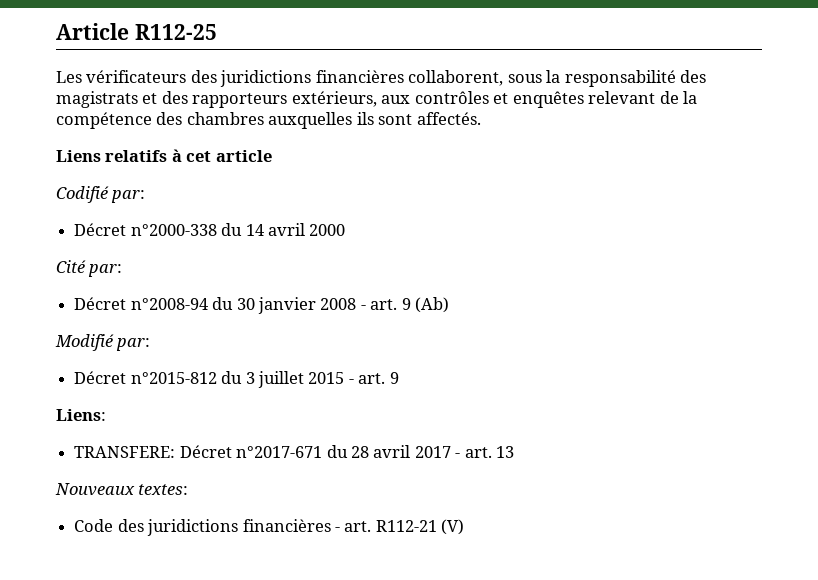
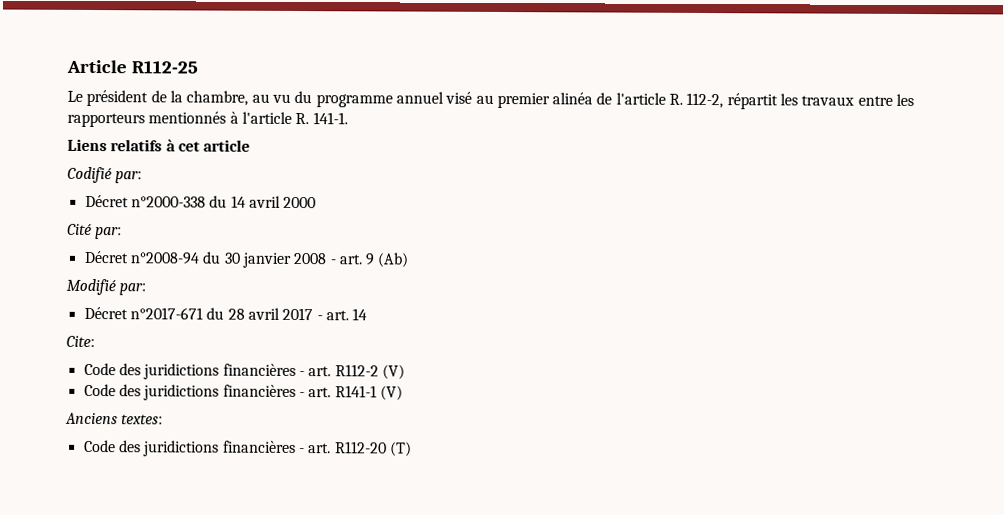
- Les vérificateurs des juridictions financières collaborent, sous la responsabilité des magistrats et des rapporteurs extérieurs, aux contrôles et enquêtes relevant de la compétence des chambres auxquelles ils sont affectés.
+ Le président de la chambre, au vu du programme annuel visé au premier alinéa de l'article R. 112-2, répartit les travaux entre les rapporteurs mentionnés à l'article R. 141-1.
- Décret n°2015-812 du 3 juillet 2015 - art. 9
- Liens:
- TRANSFERE: Décret n°2017-671 du 28 avril 2017 - art. 13
- Nouveaux textes:
+ Décret n°2017-671 du 28 avril 2017 - art. 14
+ Cite:
+ Code des juridictions financières - art. R112-2 (V)
+ Code des juridictions financières - art. R141-1 (V)
+ Anciens textes:
- Code des juridictions financières - art. R112-21 (V)
+ Code des juridictions financières - art. R112-20 (T)

